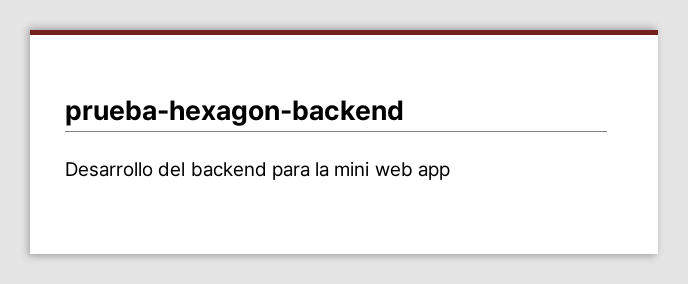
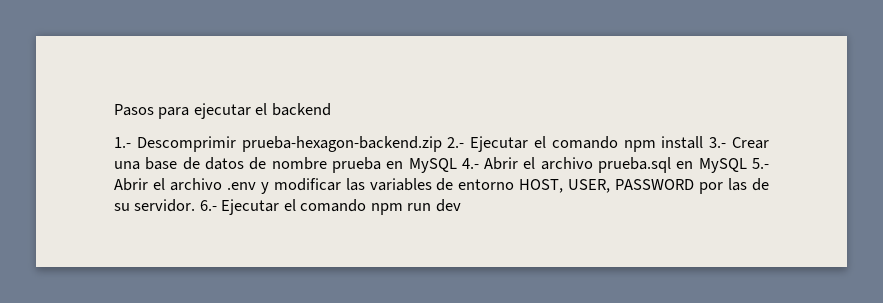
- prueba-hexagon-backend
- Desarrollo del backend para la mini web app
+ Pasos para ejecutar el backend
+ 1.- Descomprimir prueba-hexagon-backend.zip 2.- Ejecutar el comando npm install 3.- Crear una base de datos de nombre prueba en MySQL 4.- Abrir el archivo prueba.sql en MySQL 5.- Abrir el archivo .env y modificar las variables de entorno HOST, USER, PASSWORD por las de su servidor. 6.- Ejecutar el comando npm run dev

